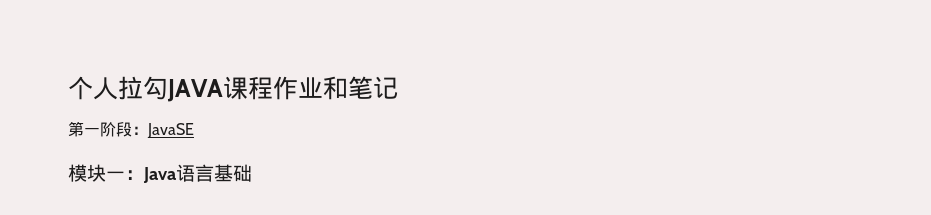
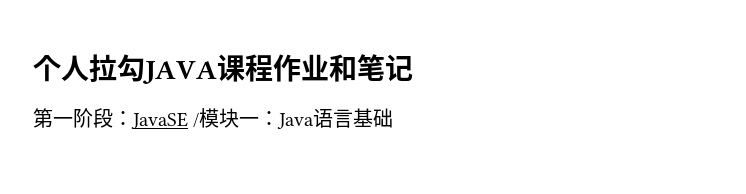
- 第一阶段：JavaSE
- 模块一：Java语言基础
+ 第一阶段：JavaSE /模块一：Java语言基础

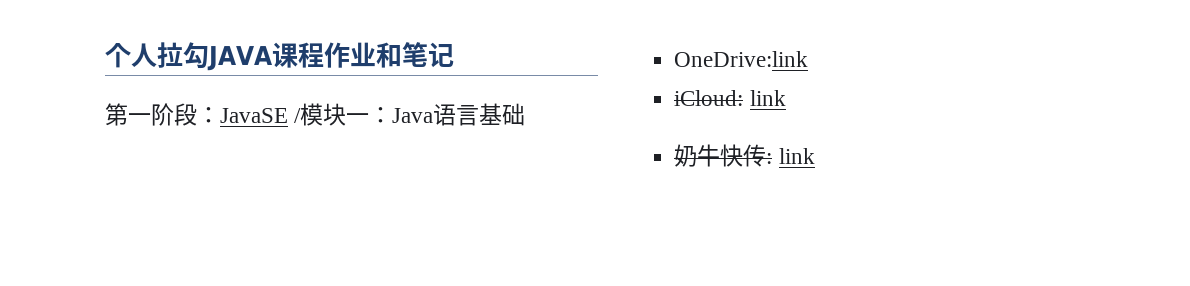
+ OneDrive:link
+ iCloud: link
+ 奶牛快传: link

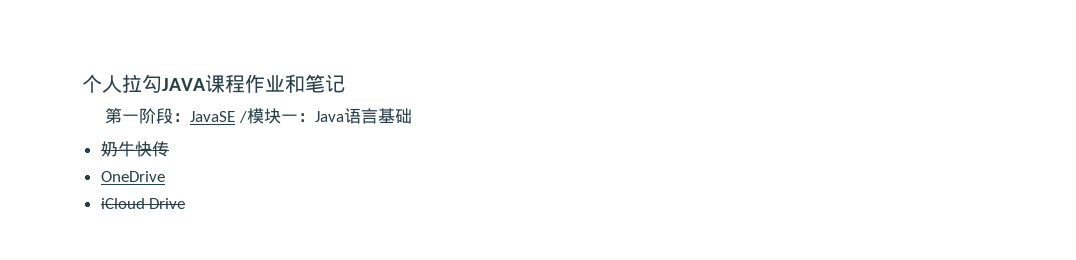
- OneDrive:link
- iCloud: link
- 奶牛快传: link
+ 奶牛快传
+ OneDrive
+ iCloud Drive

